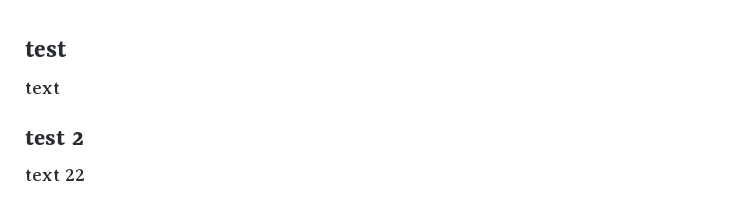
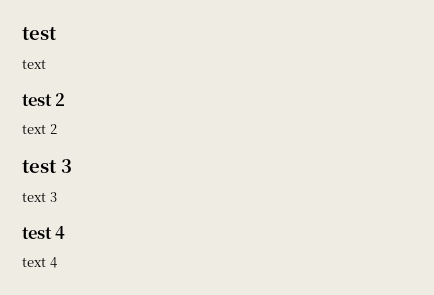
- text 22
+ text 2
+ test 3
+ text 3
+ test 4
+ text 4

